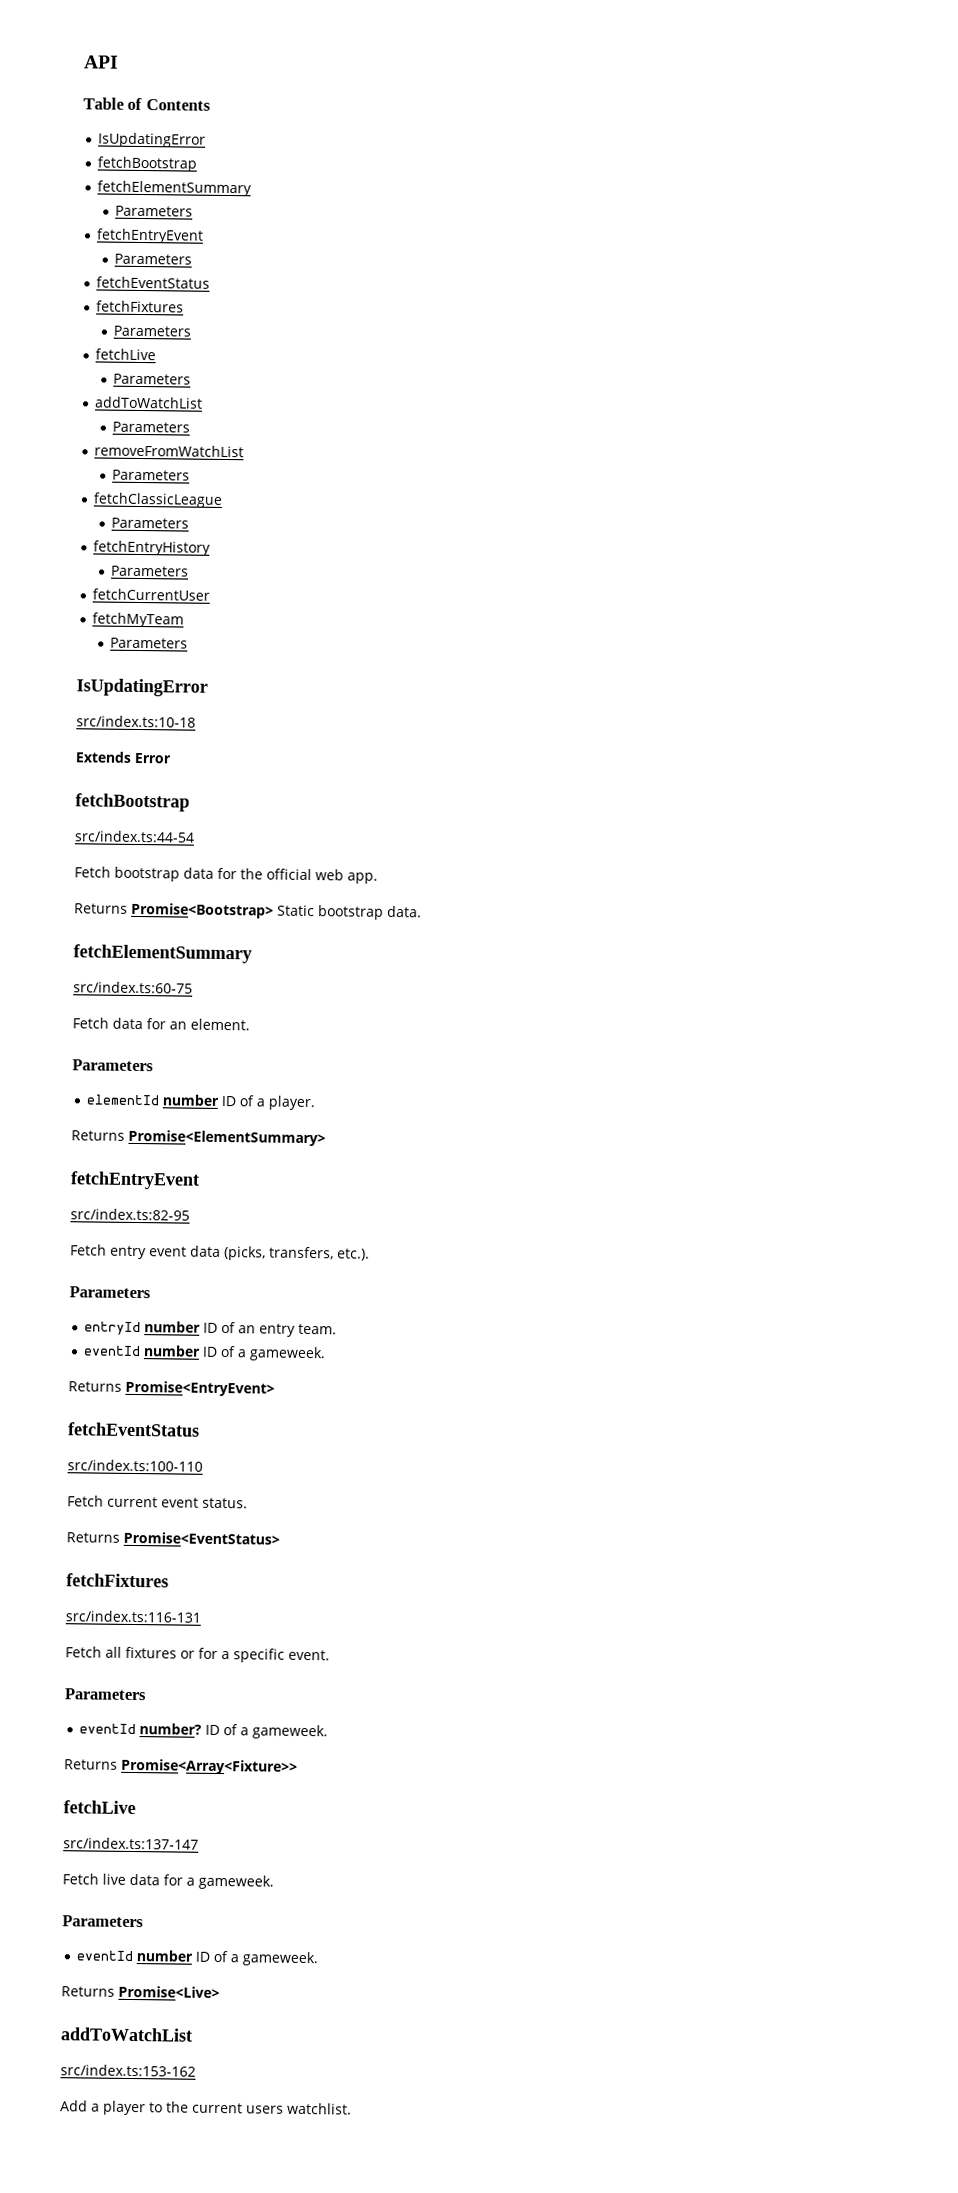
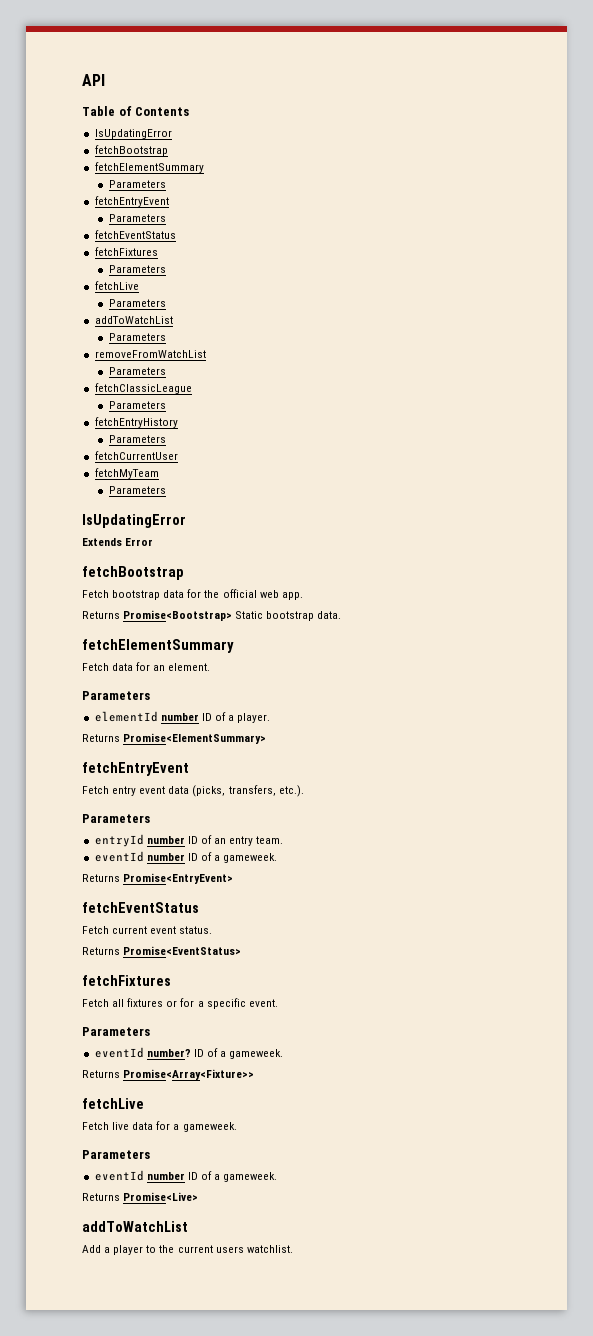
- src/index.ts:10-18
- src/index.ts:44-54
- src/index.ts:60-75
- src/index.ts:82-95
- src/index.ts:100-110
- src/index.ts:116-131
- src/index.ts:137-147
- src/index.ts:153-162

